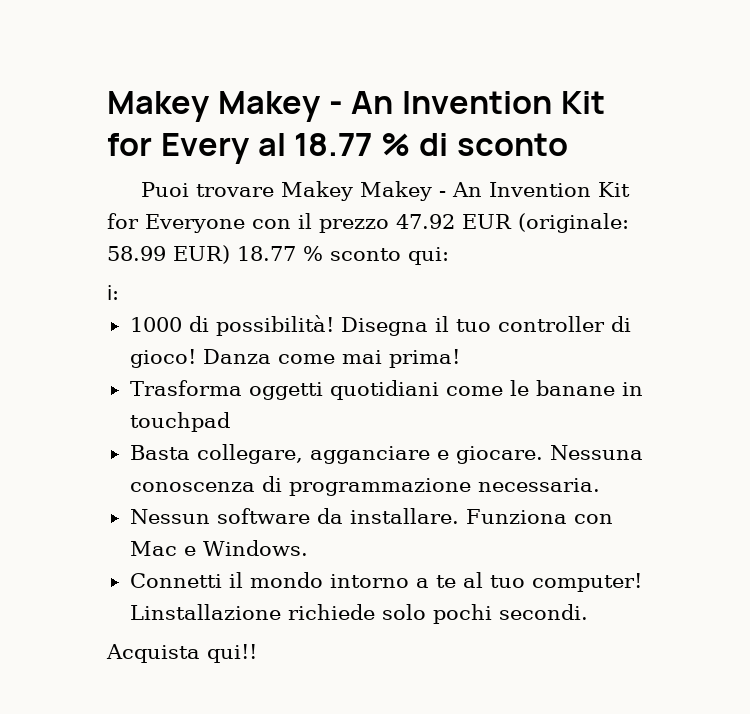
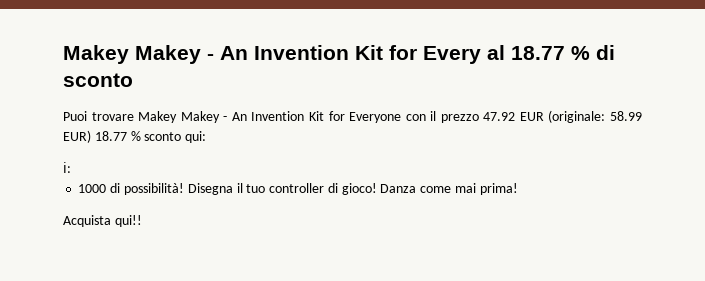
- Trasforma oggetti quotidiani come le banane in touchpad
- Basta collegare, agganciare e giocare. Nessuna conoscenza di programmazione necessaria.
- Nessun software da installare. Funziona con Mac e Windows.
- Connetti il mondo intorno a te al tuo computer! Linstallazione richiede solo pochi secondi.

